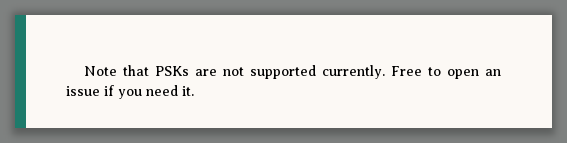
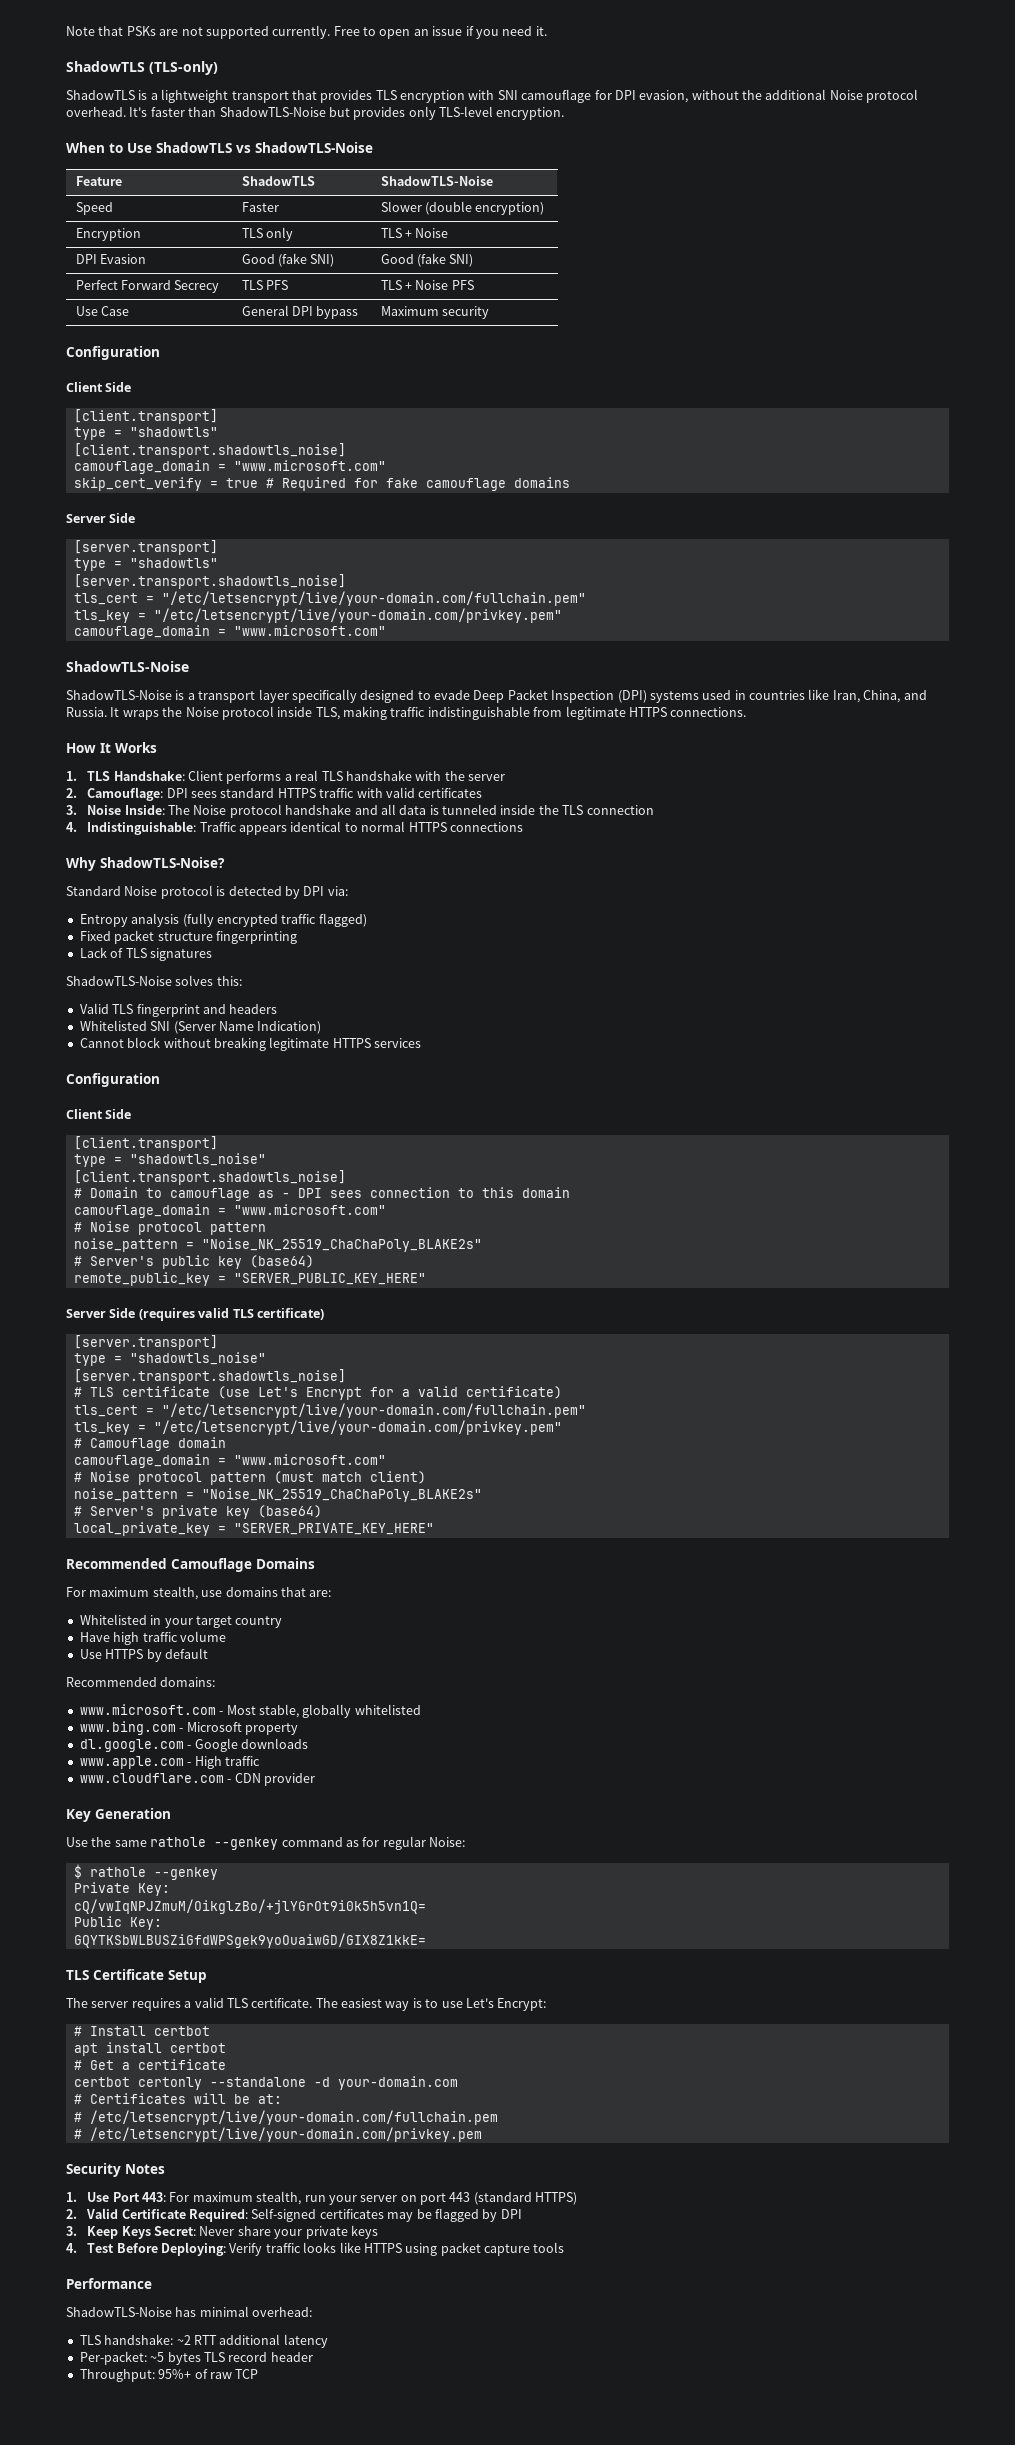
+ ShadowTLS (TLS-only)
+ ShadowTLS is a lightweight transport that provides TLS encryption with SNI camouflage for DPI evasion, without the additional Noise protocol overhead. It's faster than ShadowTLS-Noise but provides only TLS-level encryption.
+ When to Use ShadowTLS vs ShadowTLS-Noise
+ Feature | ShadowTLS | ShadowTLS-Noise
+ Speed | Faster | Slower (double encryption)
+ Encryption | TLS only | TLS + Noise
+ DPI Evasion | Good (fake SNI) | Good (fake SNI)
+ Perfect Forward Secrecy | TLS PFS | TLS + Noise PFS
+ Use Case | General DPI bypass | Maximum security
+ Configuration
+ Client Side
+ [client.transport]
+ type = "shadowtls"
+ [client.transport.shadowtls_noise]
+ camouflage_domain = "www.microsoft.com"
+ skip_cert_verify = true # Required for fake camouflage domains
+ Server Side
+ [server.transport]
+ type = "shadowtls"
+ [server.transport.shadowtls_noise]
+ tls_cert = "/etc/letsencrypt/live/your-domain.com/fullchain.pem"
+ tls_key = "/etc/letsencrypt/live/your-domain.com/privkey.pem"
+ camouflage_domain = "www.microsoft.com"
+ ShadowTLS-Noise
+ ShadowTLS-Noise is a transport layer specifically designed to evade Deep Packet Inspection (DPI) systems used in countries like Iran, China, and Russia. It wraps the Noise protocol inside TLS, making traffic indistinguishable from legitimate HTTPS connections.
+ How It Works
+ 1. TLS Handshake: Client performs a real TLS handshake with the server
+ 2. Camouflage: DPI sees standard HTTPS traffic with valid certificates
+ 3. Noise Inside: The Noise protocol handshake and all data is tunneled inside the TLS connection
+ 4. Indistinguishable: Traffic appears identical to normal HTTPS connections
+ Why ShadowTLS-Noise?
+ Standard Noise protocol is detected by DPI via:
+ Entropy analysis (fully encrypted traffic flagged)
+ Fixed packet structure fingerprinting
+ Lack of TLS signatures
+ ShadowTLS-Noise solves this:
+ Valid TLS fingerprint and headers
+ Whitelisted SNI (Server Name Indication)
+ Cannot block without breaking legitimate HTTPS services
+ Configuration
+ Client Side
+ [client.transport]
+ type = "shadowtls_noise"
+ [client.transport.shadowtls_noise]
+ # Domain to camouflage as - DPI sees connection to this domain
+ camouflage_domain = "www.microsoft.com"
+ # Noise protocol pattern
+ noise_pattern = "Noise_NK_25519_ChaChaPoly_BLAKE2s"
+ # Server's public key (base64)
+ remote_public_key = "SERVER_PUBLIC_KEY_HERE"
+ Server Side (requires valid TLS certificate)
+ [server.transport]
+ type = "shadowtls_noise"
+ [server.transport.shadowtls_noise]
+ # TLS certificate (use Let's Encrypt for a valid certificate)
+ tls_cert = "/etc/letsencrypt/live/your-domain.com/fullchain.pem"
+ tls_key = "/etc/letsencrypt/live/your-domain.com/privkey.pem"
+ # Camouflage domain
+ camouflage_domain = "www.microsoft.com"
+ # Noise protocol pattern (must match client)
+ noise_pattern = "Noise_NK_25519_ChaChaPoly_BLAKE2s"
+ # Server's private key (base64)
+ local_private_key = "SERVER_PRIVATE_KEY_HERE"
+ Recommended Camouflage Domains
+ For maximum stealth, use domains that are:
+ Whitelisted in your target country
+ Have high traffic volume
+ Use HTTPS by default
+ Recommended domains:
+ www.microsoft.com - Most stable, globally whitelisted
+ www.bing.com - Microsoft property
+ dl.google.com - Google downloads
+ www.apple.com - High traffic
+ www.cloudflare.com - CDN provider
+ Key Generation
+ Use the same rathole --genkey command as for regular Noise:
+ $ rathole --genkey
+ Private Key:
+ cQ/vwIqNPJZmuM/OikglzBo/+jlYGrOt9i0k5h5vn1Q=
+ Public Key:
+ GQYTKSbWLBUSZiGfdWPSgek9yoOuaiwGD/GIX8Z1kkE=
+ TLS Certificate Setup
+ The server requires a valid TLS certificate. The easiest way is to use Let's Encrypt:
+ # Install certbot
+ apt install certbot
+ # Get a certificate
+ certbot certonly --standalone -d your-domain.com
+ # Certificates will be at:
+ # /etc/letsencrypt/live/your-domain.com/fullchain.pem
+ # /etc/letsencrypt/live/your-domain.com/privkey.pem
+ Security Notes
+ 1. Use Port 443: For maximum stealth, run your server on port 443 (standard HTTPS)
+ 2. Valid Certificate Required: Self-signed certificates may be flagged by DPI
+ 3. Keep Keys Secret: Never share your private keys
+ 4. Test Before Deploying: Verify traffic looks like HTTPS using packet capture tools
+ Performance
+ ShadowTLS-Noise has minimal overhead:
+ TLS handshake: ~2 RTT additional latency
+ Per-packet: ~5 bytes TLS record header
+ Throughput: 95%+ of raw TCP

